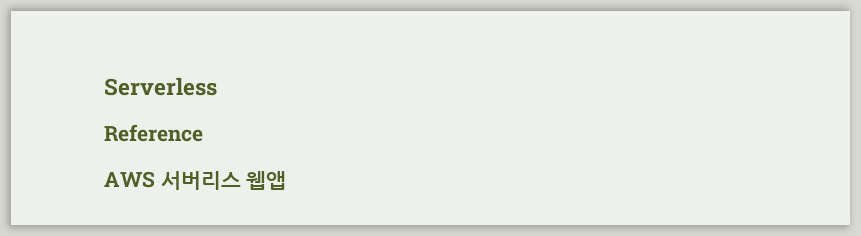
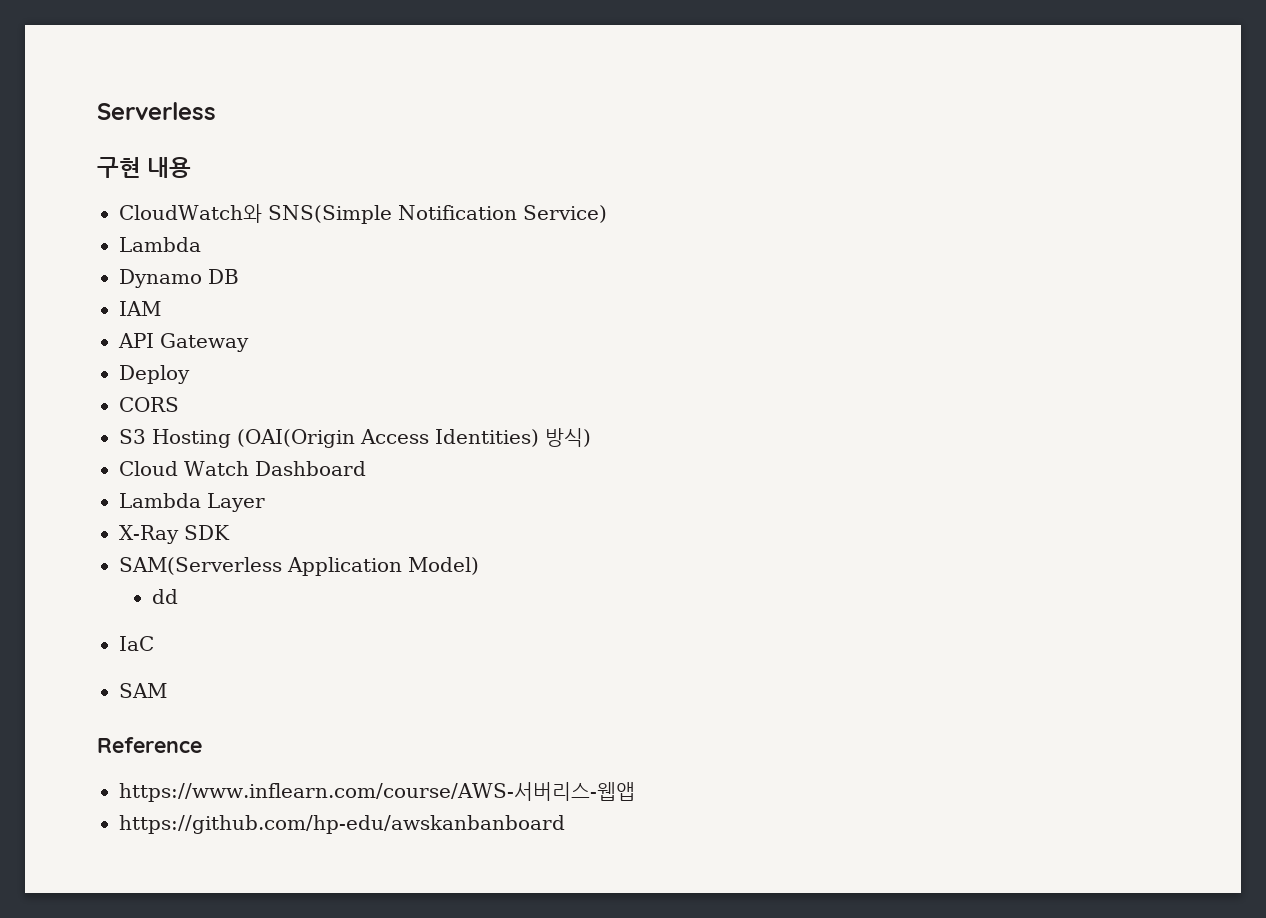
+ 구현 내용
+ CloudWatch와 SNS(Simple Notification Service)
+ Lambda
+ Dynamo DB
+ IAM
+ API Gateway
+ Deploy
+ CORS
+ S3 Hosting (OAI(Origin Access Identities) 방식)
+ Cloud Watch Dashboard
+ Lambda Layer
+ X-Ray SDK
+ SAM(Serverless Application Model)
+ dd
+ IaC
+ SAM
  Reference
- AWS 서버리스 웹앱
+ https://www.inflearn.com/course/AWS-서버리스-웹앱
+ https://github.com/hp-edu/awskanbanboard

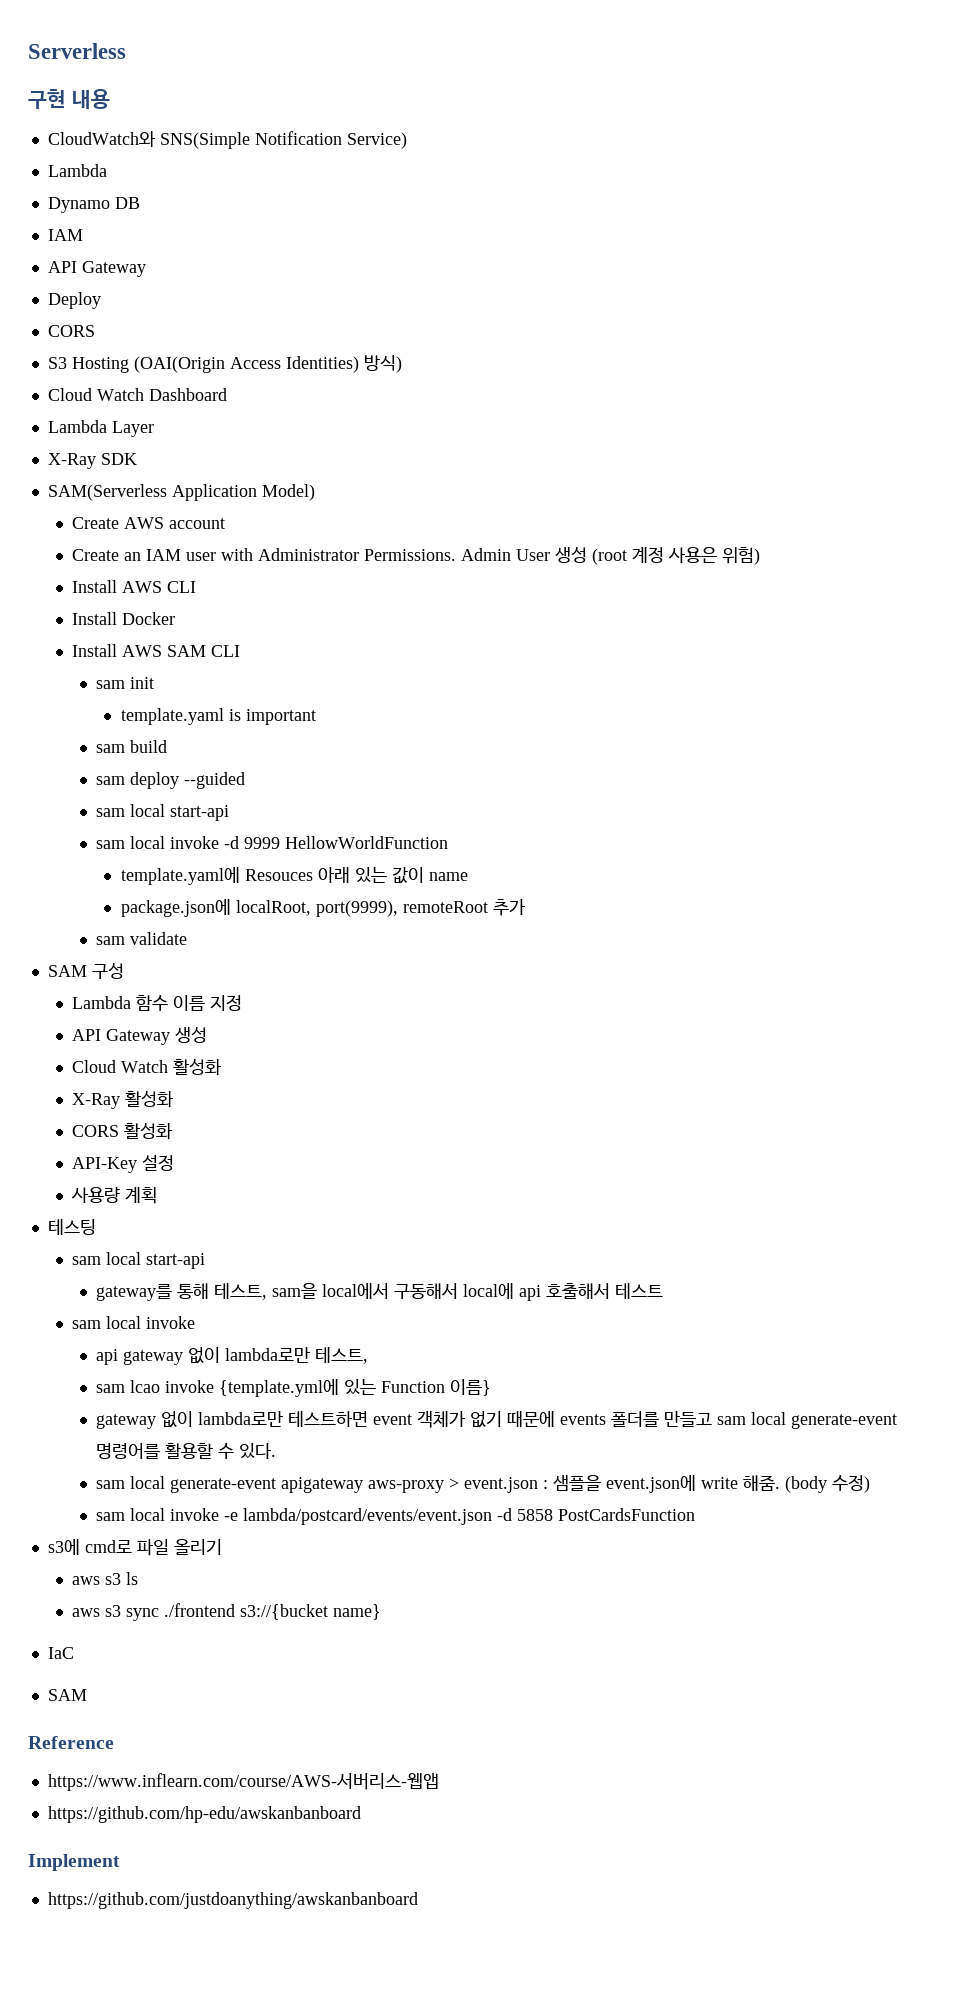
- dd
+ Create AWS account
+ Create an IAM user with Administrator Permissions. Admin User 생성 (root 계정 사용은 위험)
+ Install AWS CLI
+ Install Docker
+ Install AWS SAM CLI
+ sam init
+ template.yaml is important
+ sam build
+ sam deploy --guided
+ sam local start-api
+ sam local invoke -d 9999 HellowWorldFunction
+ template.yaml에 Resouces 아래 있는 값이 name
+ package.json에 localRoot, port(9999), remoteRoot 추가
+ sam validate
+ SAM 구성
+ Lambda 함수 이름 지정
+ API Gateway 생성
+ Cloud Watch 활성화
+ X-Ray 활성화
+ CORS 활성화
+ API-Key 설정
+ 사용량 계획
+ 테스팅
+ sam local start-api
+ gateway를 통해 테스트, sam을 local에서 구동해서 local에 api 호출해서 테스트
+ sam local invoke
+ api gateway 없이 lambda로만 테스트,
+ sam lcao invoke {template.yml에 있는 Function 이름}
+ gateway 없이 lambda로만 테스트하면 event 객체가 없기 때문에 events 폴더를 만들고 sam local generate-event 명령어를 활용할 수 있다.
+ sam local generate-event apigateway aws-proxy > event.json : 샘플을 event.json에 write 해줌. (body 수정)
+ sam local invoke -e lambda/postcard/events/event.json -d 5858 PostCardsFunction
+ s3에 cmd로 파일 올리기
+ aws s3 ls
+ aws s3 sync ./frontend s3://{bucket name}
+ Implement
+ https://github.com/justdoanything/awskanbanboard

